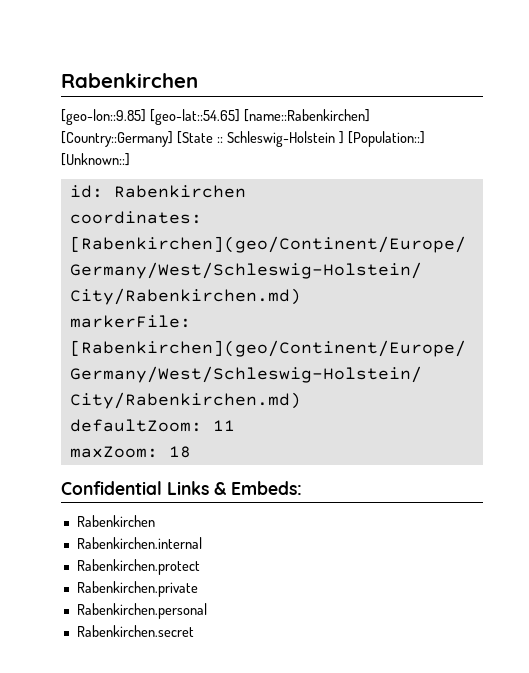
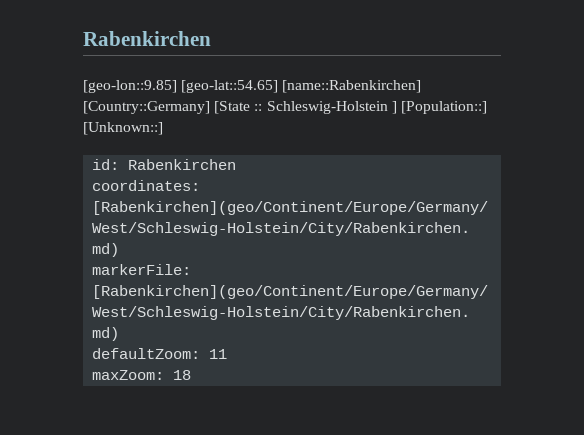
- Confidential Links & Embeds:
- Rabenkirchen
- Rabenkirchen.internal
- Rabenkirchen.protect
- Rabenkirchen.private
- Rabenkirchen.personal
- Rabenkirchen.secret

